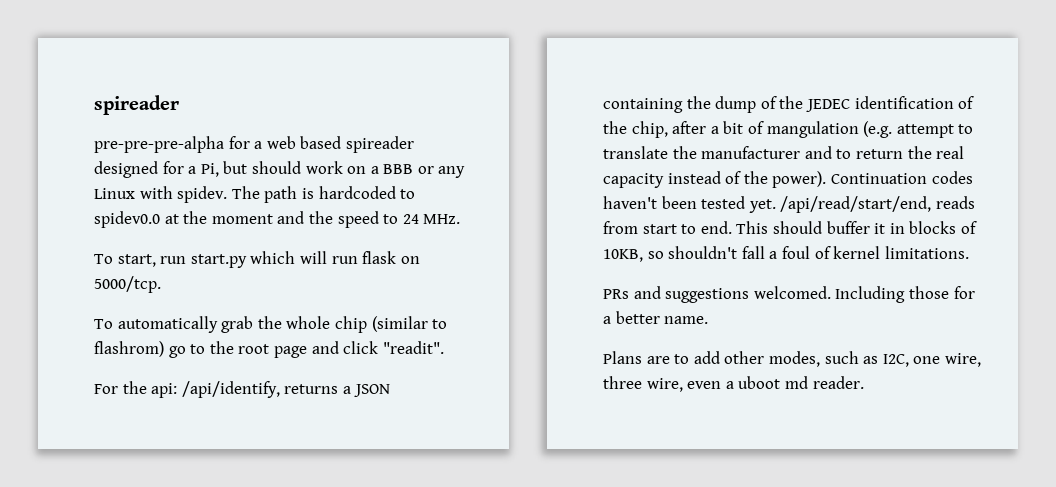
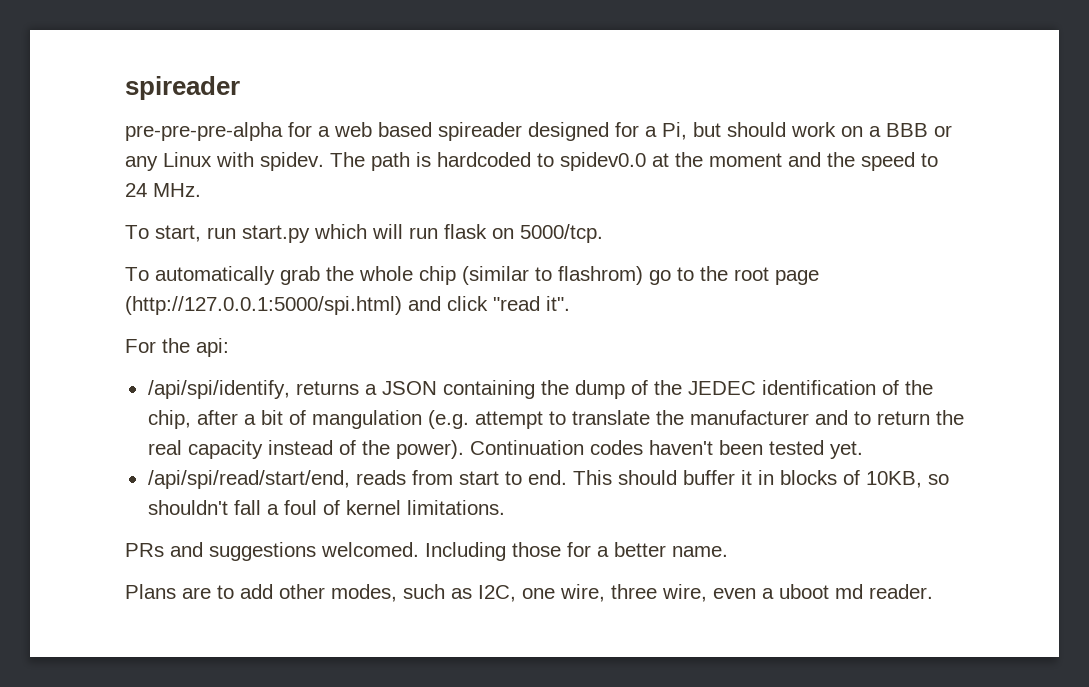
- To automatically grab the whole chip (similar to flashrom) go to the root page and click "readit".
+ To automatically grab the whole chip (similar to flashrom) go to the root page (http://127.0.0.1:5000/spi.html) and click "read it".
- For the api: /api/identify, returns a JSON containing the dump of the JEDEC identification of the chip, after a bit of mangulation (e.g. attempt to translate the manufacturer and to return the real capacity instead of the power).
+ For the api:
+ /api/spi/identify, returns a JSON containing the dump of the JEDEC identification of the chip, after a bit of mangulation (e.g. attempt to translate the manufacturer and to return the real capacity instead of the power).
- Continuation codes haven't been tested yet. /api/read/start/end, reads from start to end.
+ Continuation codes haven't been tested yet.
+ /api/spi/read/start/end, reads from start to end.

